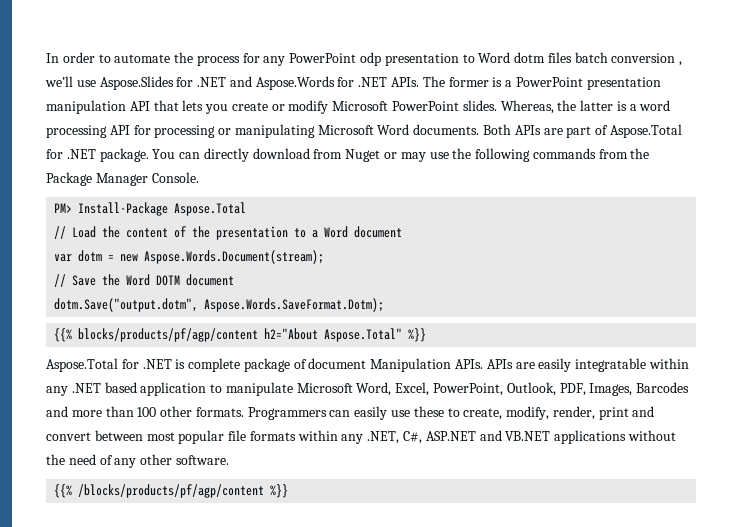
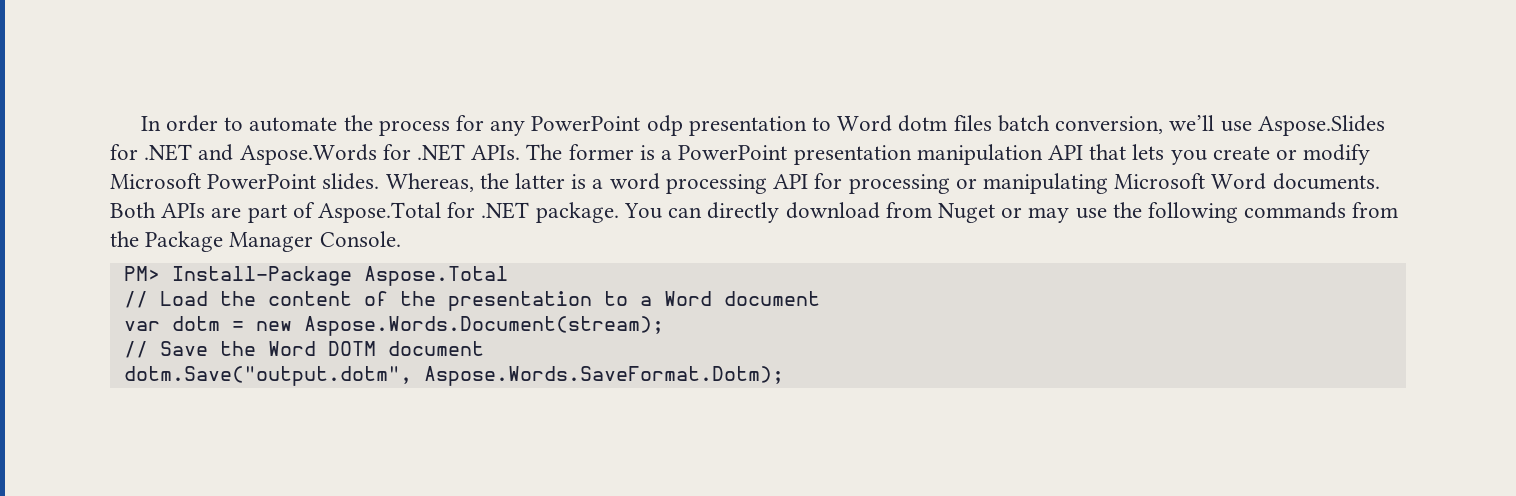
- In order to automate the process for any PowerPoint odp presentation to Word dotm files batch conversion , we’ll use Aspose.Slides for .NET and Aspose.Words for .NET APIs.
+ In order to automate the process for any PowerPoint odp presentation to Word dotm files batch conversion, we’ll use Aspose.Slides for .NET and Aspose.Words for .NET APIs.
- {{% blocks/products/pf/agp/content h2="About Aspose.Total" %}}
- Aspose.Total for .NET is complete package of document Manipulation APIs. APIs are easily integratable within any .NET based application to manipulate Microsoft Word, Excel, PowerPoint, Outlook, PDF, Images, Barcodes and more than 100 other formats. Programmers can easily use these to create, modify, render, print and convert between most popular file formats within any .NET, C#, ASP.NET and VB.NET applications without the need of any other software.
- {{% /blocks/products/pf/agp/content %}}

